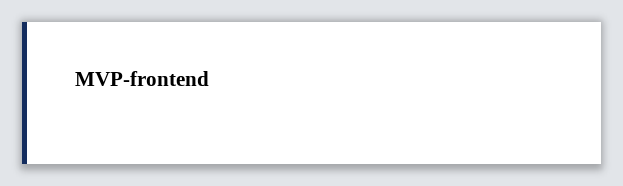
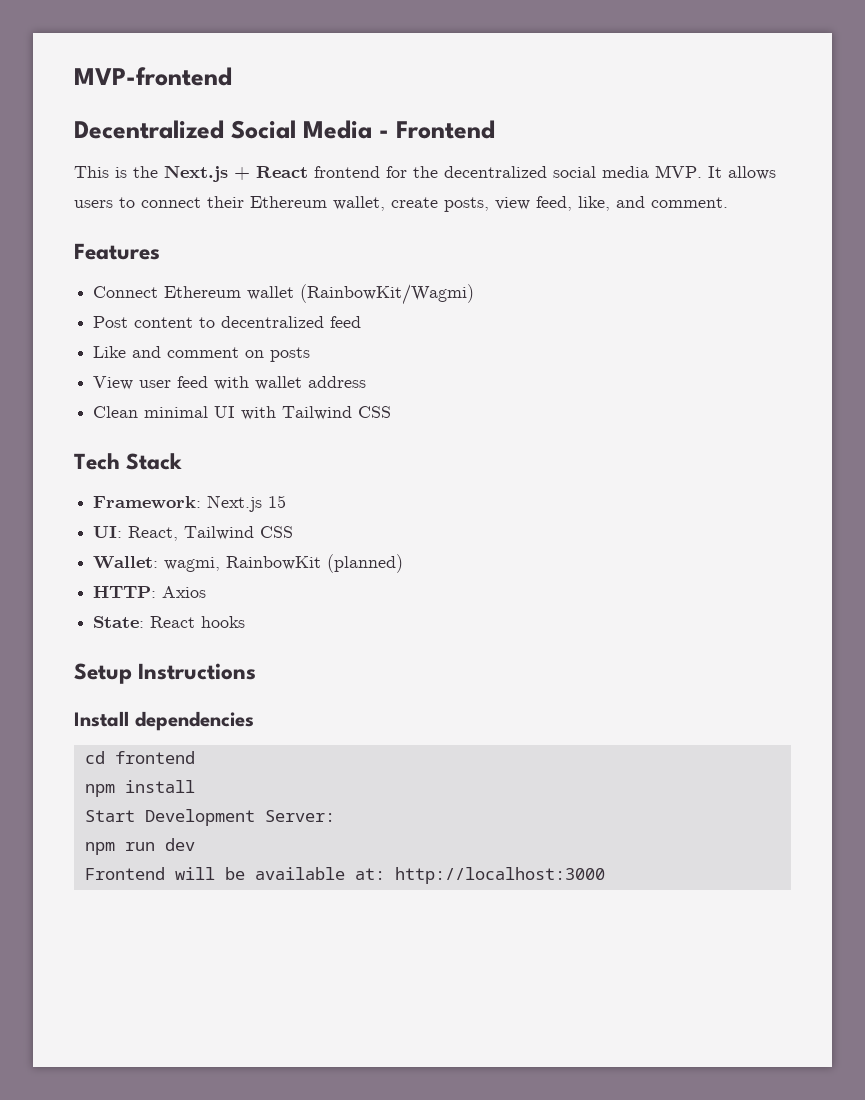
+ Decentralized Social Media - Frontend
+ This is the Next.js + React frontend for the decentralized social media MVP. It allows users to connect their Ethereum wallet, create posts, view feed, like, and comment.
+ Features
+ Connect Ethereum wallet (RainbowKit/Wagmi)
+ Post content to decentralized feed
+ Like and comment on posts
+ View user feed with wallet address
+ Clean minimal UI with Tailwind CSS
+ Tech Stack
+ Framework: Next.js 15
+ UI: React, Tailwind CSS
+ Wallet: wagmi, RainbowKit (planned)
+ HTTP: Axios
+ State: React hooks
+ Setup Instructions
+ Install dependencies
+ cd frontend
+ npm install
+ Start Development Server:
+ npm run dev
+ Frontend will be available at: http://localhost:3000

